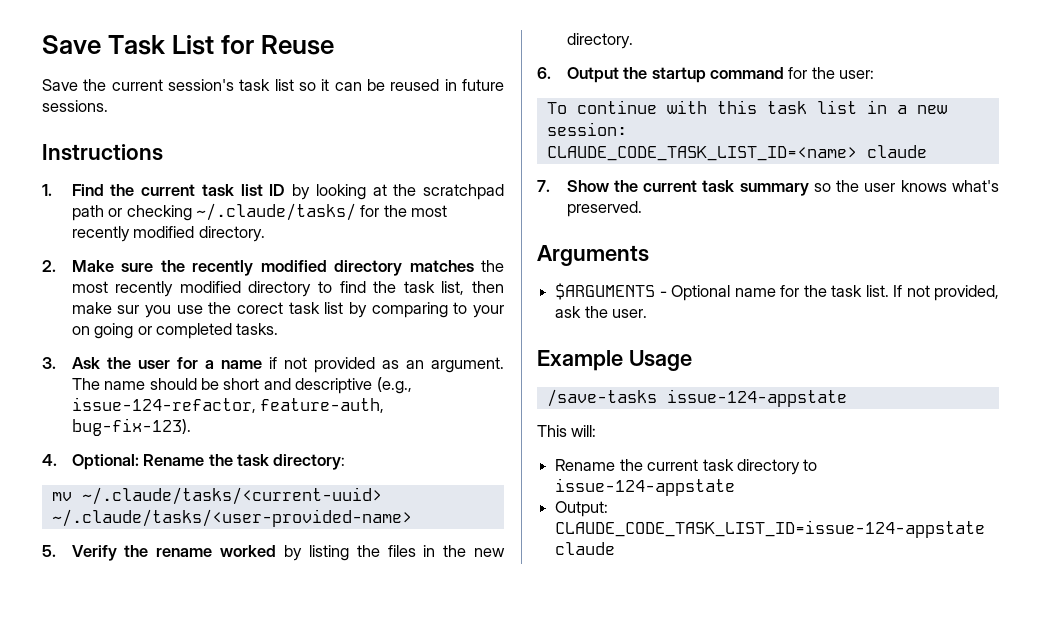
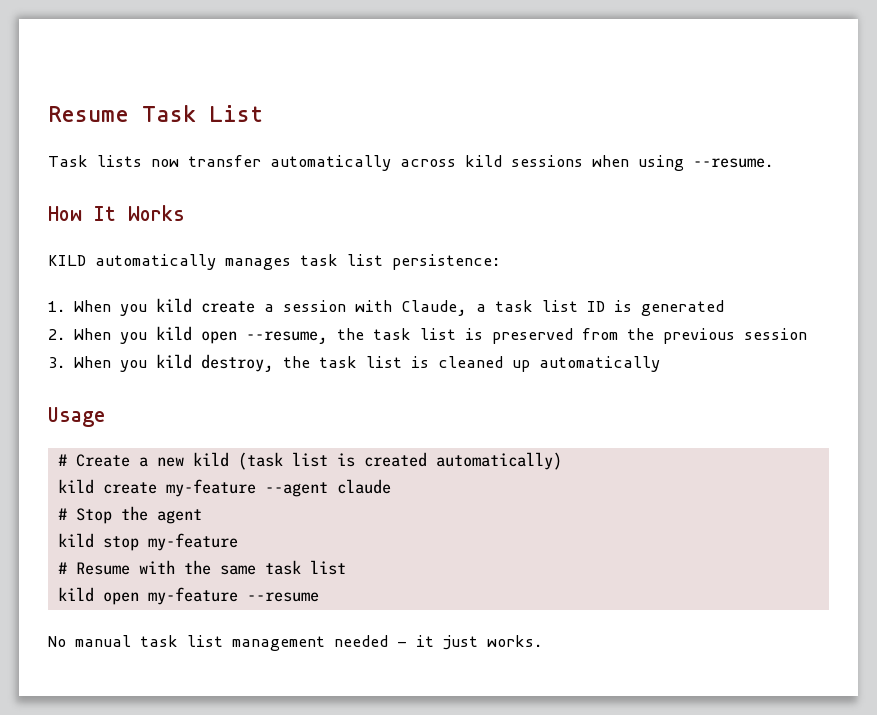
- Save Task List for Reuse
- Save the current session's task list so it can be reused in future sessions.
- Instructions
- 1. Find the current task list ID by looking at the scratchpad path or checking ~/.claude/tasks/ for the most recently modified directory.
- 2. Make sure the recently modified directory matches the most recently modified directory to find the task list, then make sur you use the corect task list by comparing to your on going or completed tasks.
- 3. Ask the user for a name if not provided as an argument. The name should be short and descriptive (e.g., issue-124-refactor, feature-auth, bug-fix-123).
- 4. Optional: Rename the task directory:
- mv ~/.claude/tasks/<current-uuid> ~/.claude/tasks/<user-provided-name>
- 5. Verify the rename worked by listing the files in the new directory.
- 6. Output the startup command for the user:
- To continue with this task list in a new session:
- CLAUDE_CODE_TASK_LIST_ID=<name> claude
- 7. Show the current task summary so the user knows what's preserved.
- Arguments
- $ARGUMENTS - Optional name for the task list. If not provided, ask the user.
- Example Usage
- /save-tasks issue-124-appstate
- This will:
- Rename the current task directory to issue-124-appstate
- Output: CLAUDE_CODE_TASK_LIST_ID=issue-124-appstate claude
+ Resume Task List
+ Task lists now transfer automatically across kild sessions when using --resume.
+ How It Works
+ KILD automatically manages task list persistence:
+ 1. When you kild create a session with Claude, a task list ID is generated
+ 2. When you kild open --resume, the task list is preserved from the previous session
+ 3. When you kild destroy, the task list is cleaned up automatically
+ Usage
+ # Create a new kild (task list is created automatically)
+ kild create my-feature --agent claude
+ # Stop the agent
+ kild stop my-feature
+ # Resume with the same task list
+ kild open my-feature --resume
+ No manual task list management needed - it just works.

